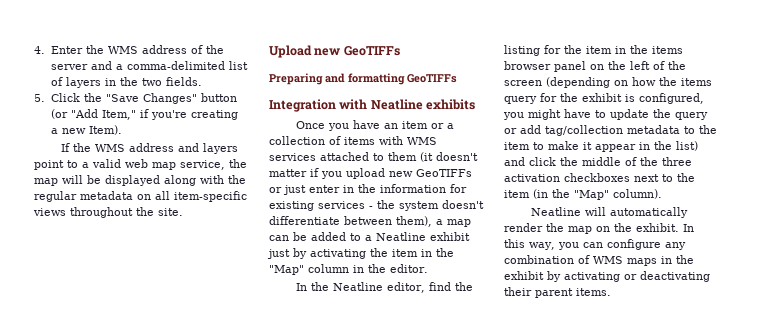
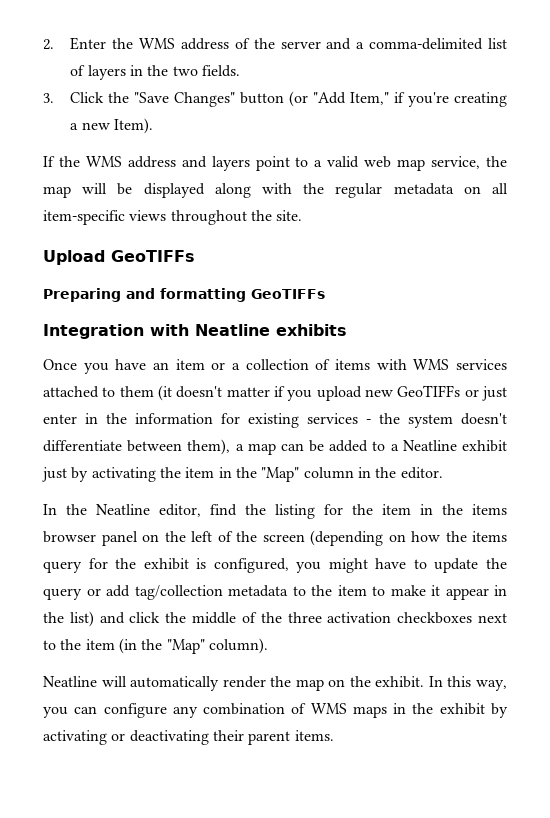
- 4. Enter the WMS address of the server and a comma-delimited list of layers in the two fields.
+ 2. Enter the WMS address of the server and a comma-delimited list of layers in the two fields.
- 5. Click the "Save Changes" button (or "Add Item," if you're creating a new Item).
+ 3. Click the "Save Changes" button (or "Add Item," if you're creating a new Item).
- Upload new GeoTIFFs
+ Upload GeoTIFFs

